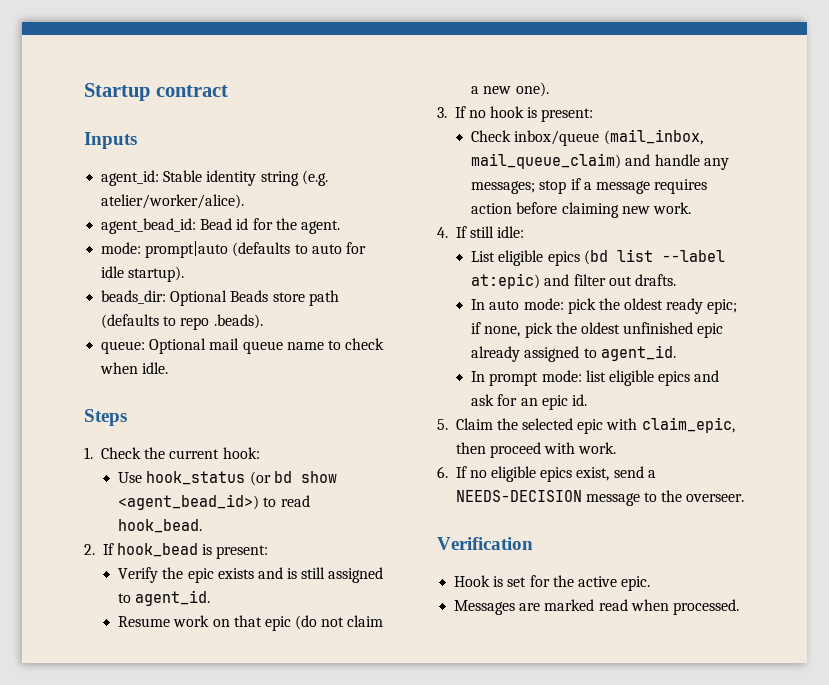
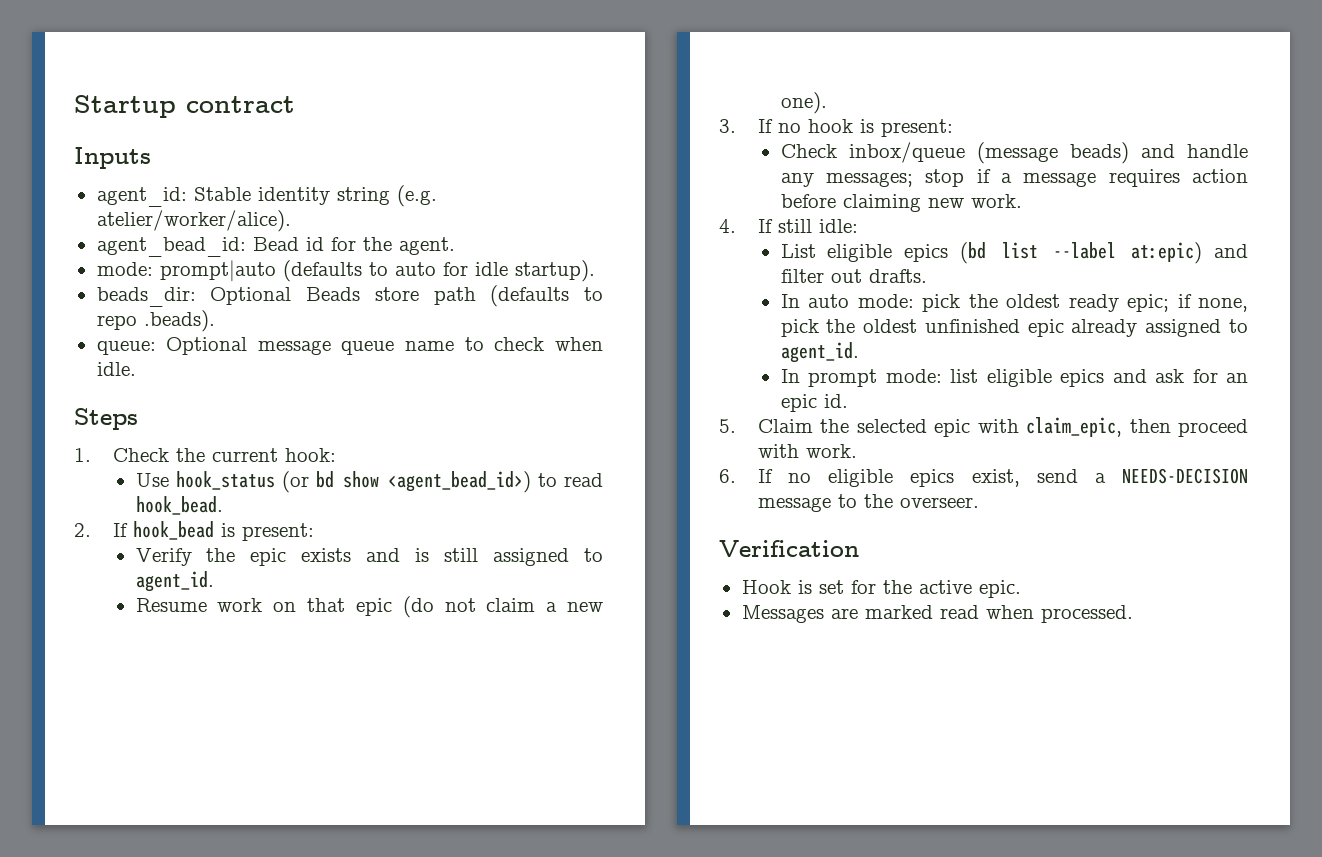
- queue: Optional mail queue name to check when idle.
+ queue: Optional message queue name to check when idle.
- Check inbox/queue (mail_inbox, mail_queue_claim) and handle any messages; stop if a message requires action before claiming new work.
+ Check inbox/queue (message beads) and handle any messages; stop if a message requires action before claiming new work.

